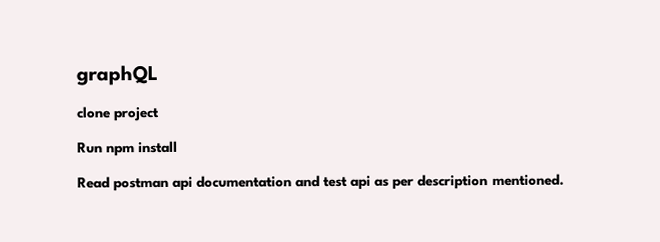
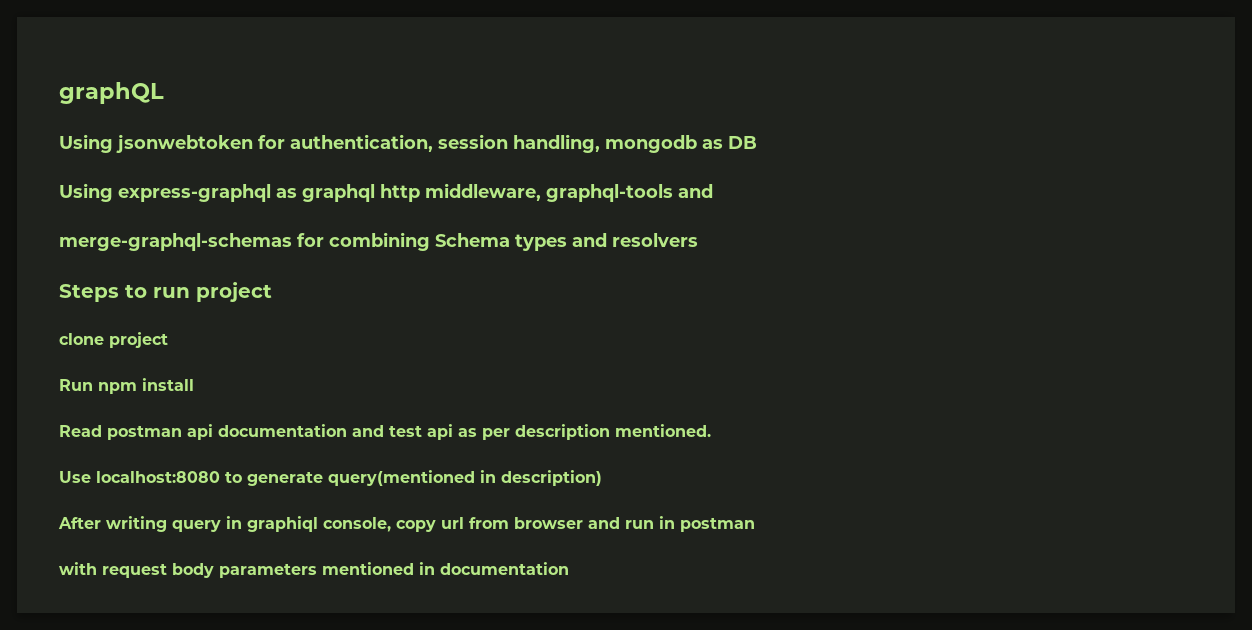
+ Using jsonwebtoken for authentication, session handling, mongodb as DB
+ Using express-graphql as graphql http middleware, graphql-tools and
+ merge-graphql-schemas for combining Schema types and resolvers
+ Steps to run project
+ Use localhost:8080 to generate query(mentioned in description)
+ After writing query in graphiql console, copy url from browser and run in postman
+ with request body parameters mentioned in documentation

